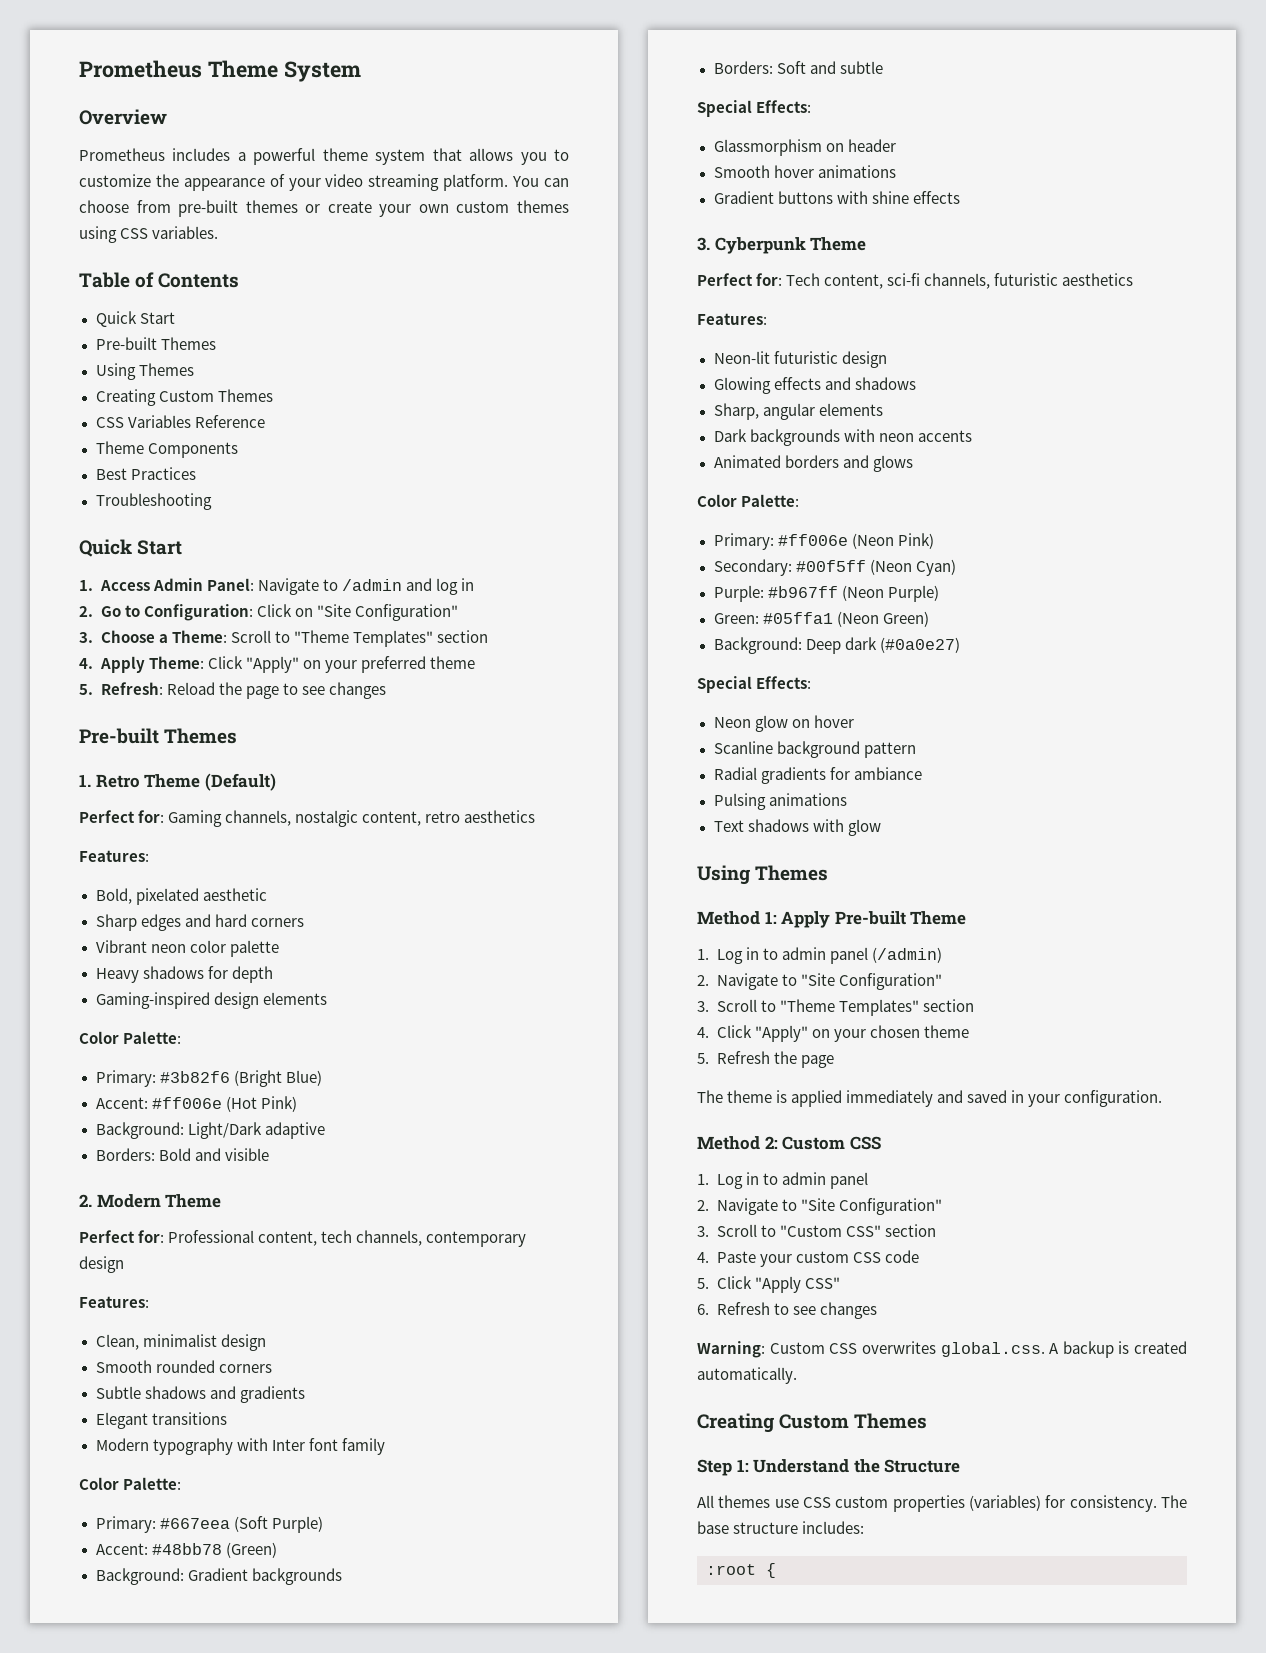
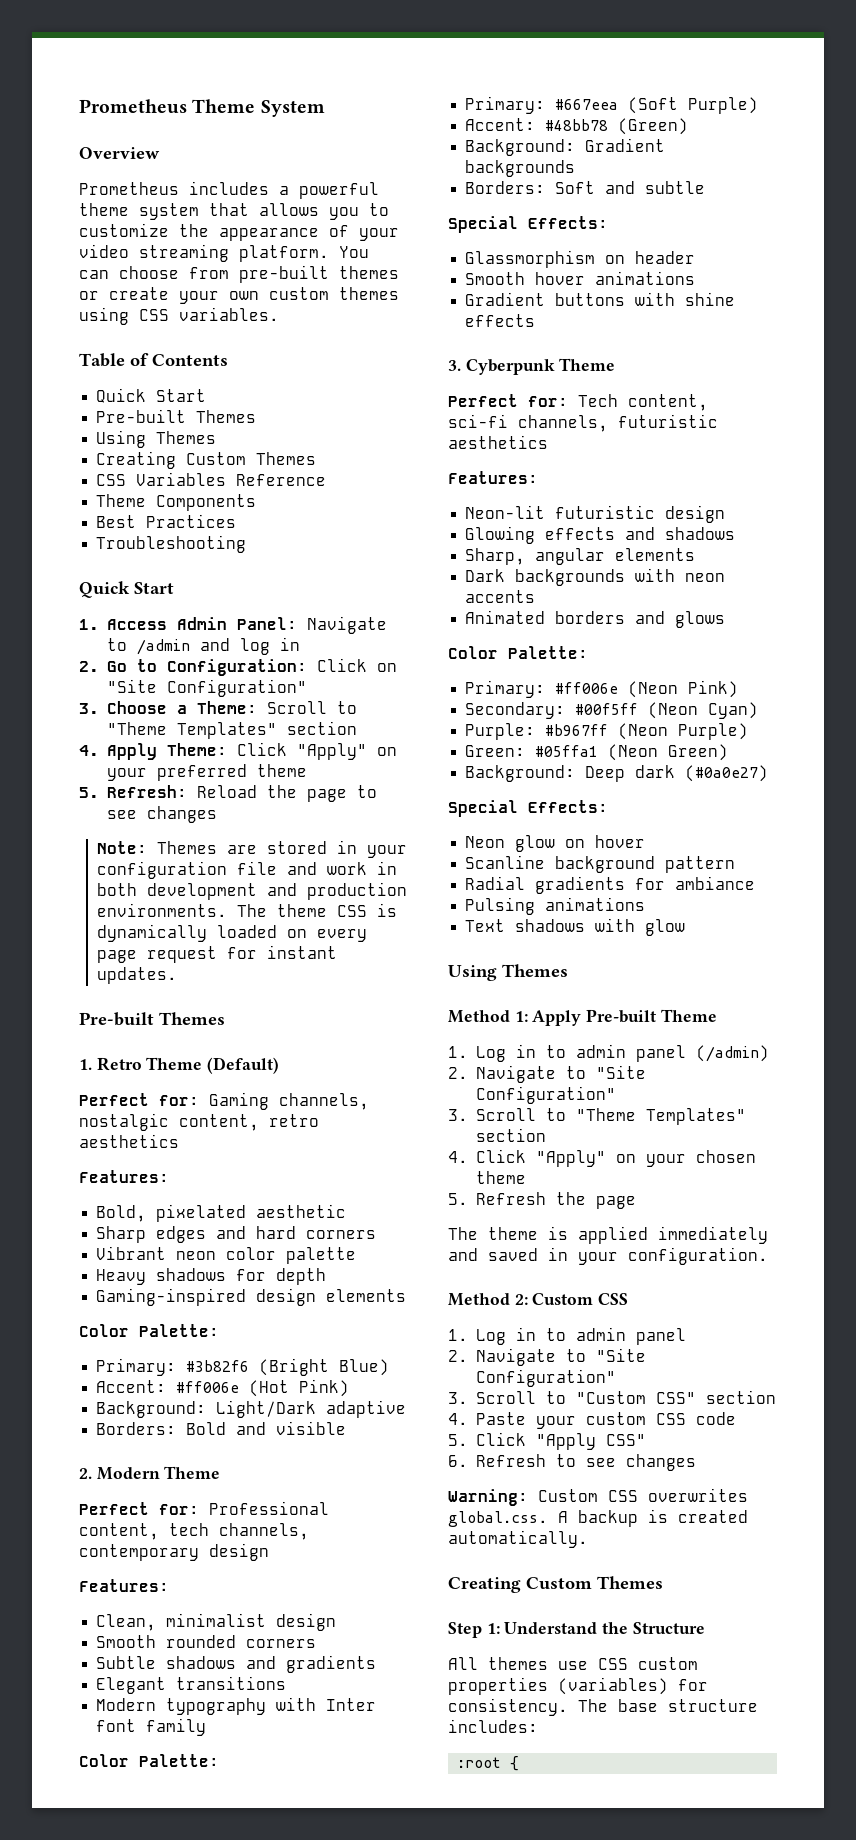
+ Note: Themes are stored in your configuration file and work in both development and production environments. The theme CSS is dynamically loaded on every page request for instant updates.

